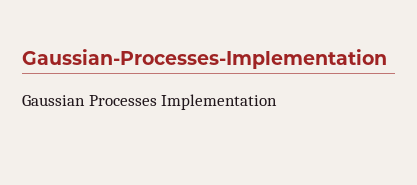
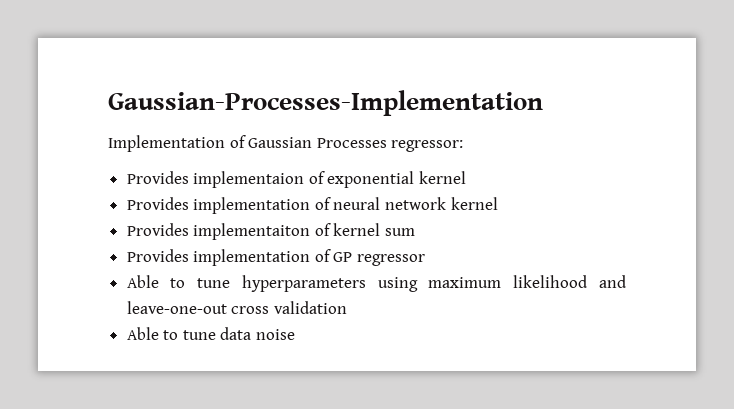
- Gaussian Processes Implementation
+ Implementation of Gaussian Processes regressor:
+ Provides implementaion of exponential kernel
+ Provides implementation of neural network kernel
+ Provides implementaiton of kernel sum
+ Provides implementation of GP regressor
+ Able to tune hyperparameters using maximum likelihood and leave-one-out cross validation
+ Able to tune data noise

